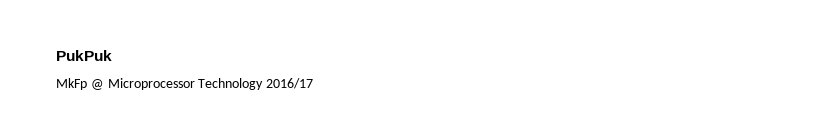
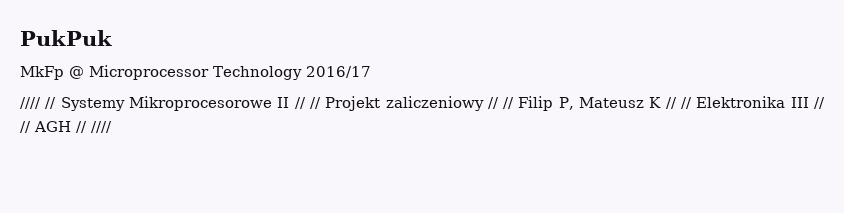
+ //// // Systemy Mikroprocesorowe II // // Projekt zaliczeniowy // // Filip P, Mateusz K // // Elektronika III // // AGH // ////

